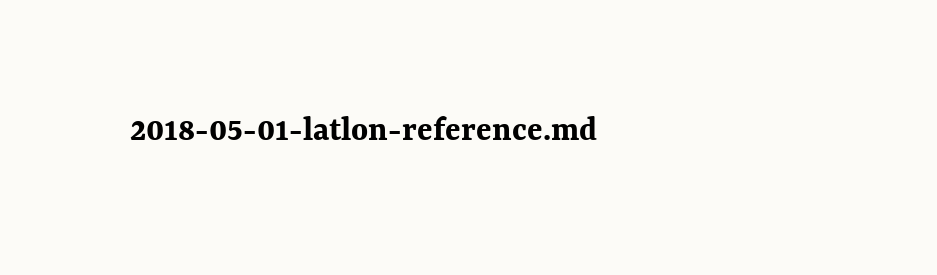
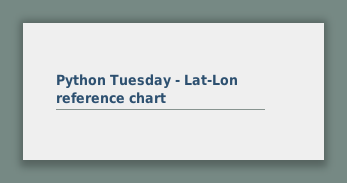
- 2018-05-01-latlon-reference.md
+ Python Tuesday - Lat-Lon reference chart

